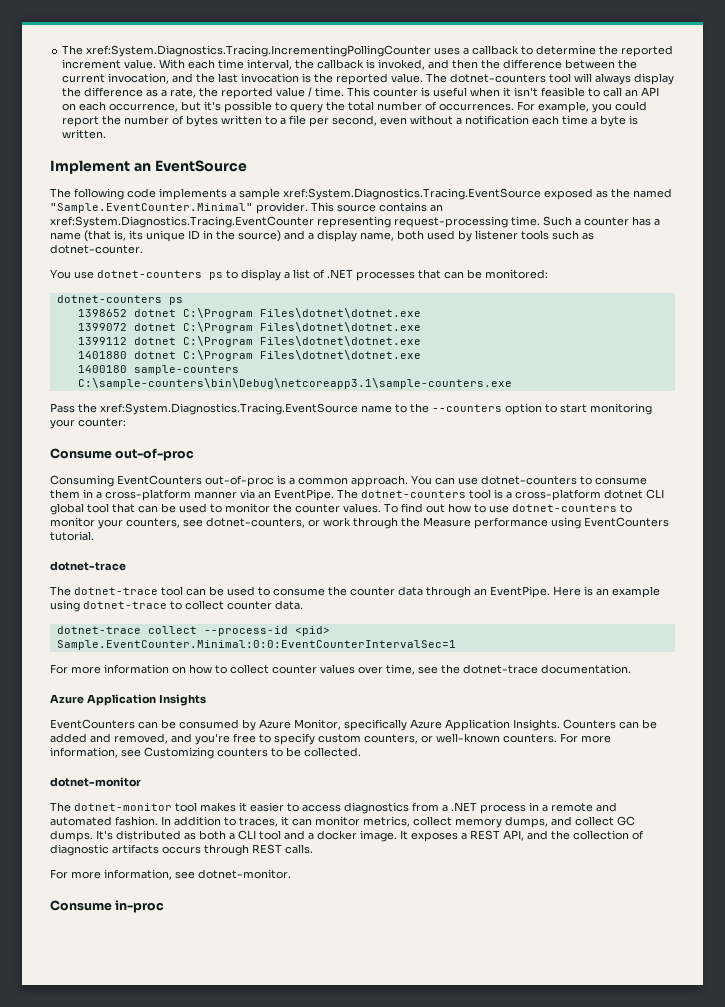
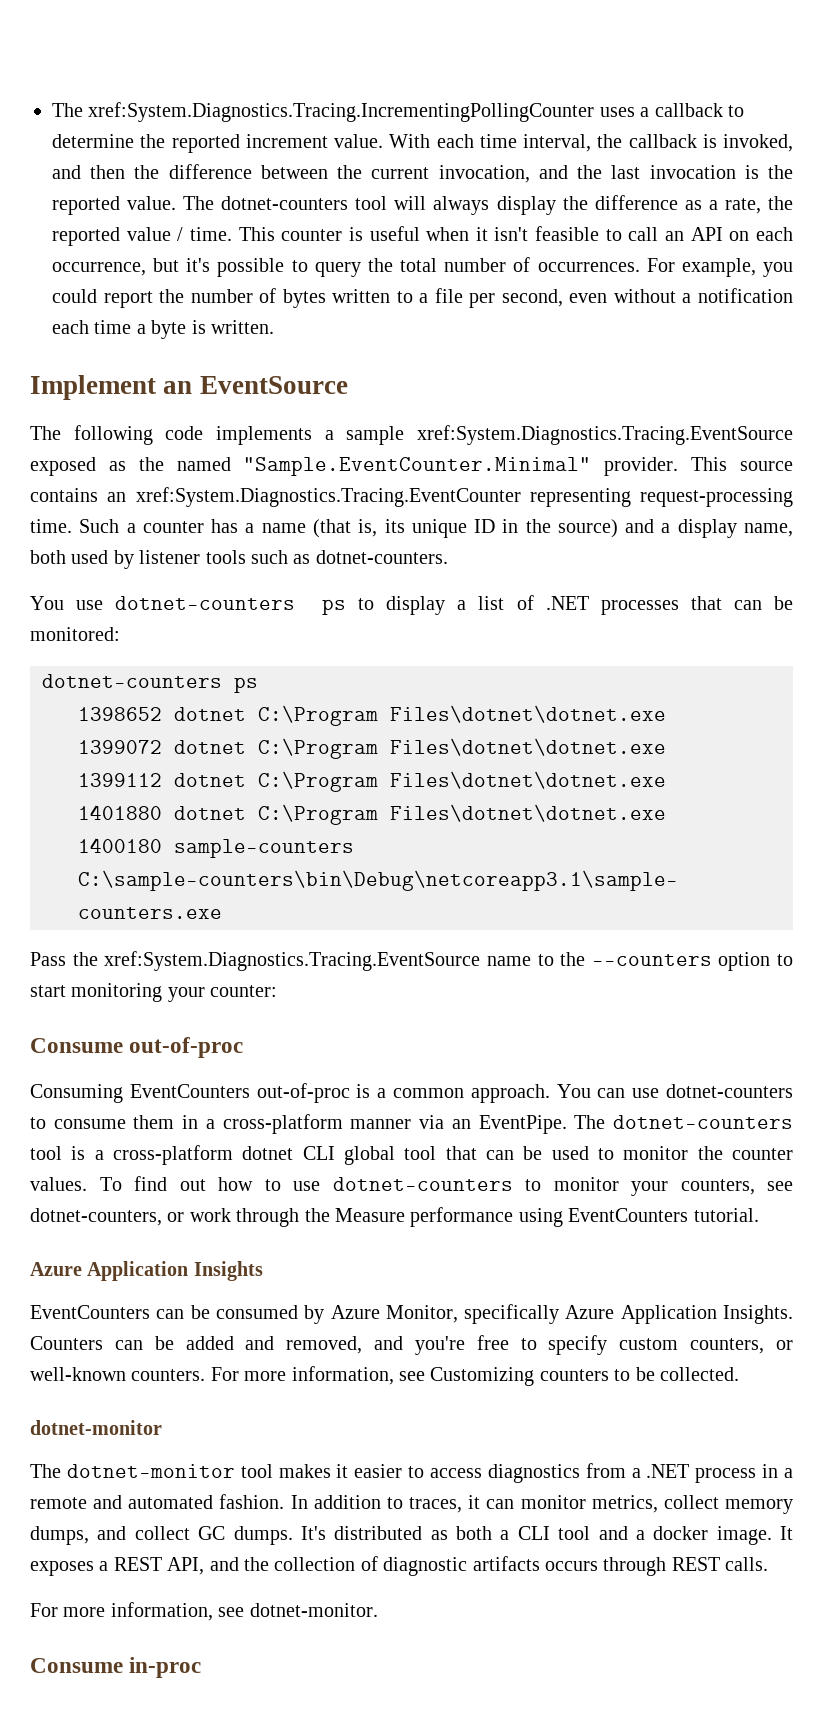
- Such a counter has a name (that is, its unique ID in the source) and a display name, both used by listener tools such as dotnet-counter.
+ Such a counter has a name (that is, its unique ID in the source) and a display name, both used by listener tools such as dotnet-counters.
  To find out how to use dotnet-counters to monitor your counters, see dotnet-counters, or work through the Measure performance using EventCounters tutorial.
- dotnet-trace
- The dotnet-trace tool can be used to consume the counter data through an EventPipe. Here is an example using dotnet-trace to collect counter data.
- dotnet-trace collect --process-id <pid> Sample.EventCounter.Minimal:0:0:EventCounterIntervalSec=1
- For more information on how to collect counter values over time, see the dotnet-trace documentation.

